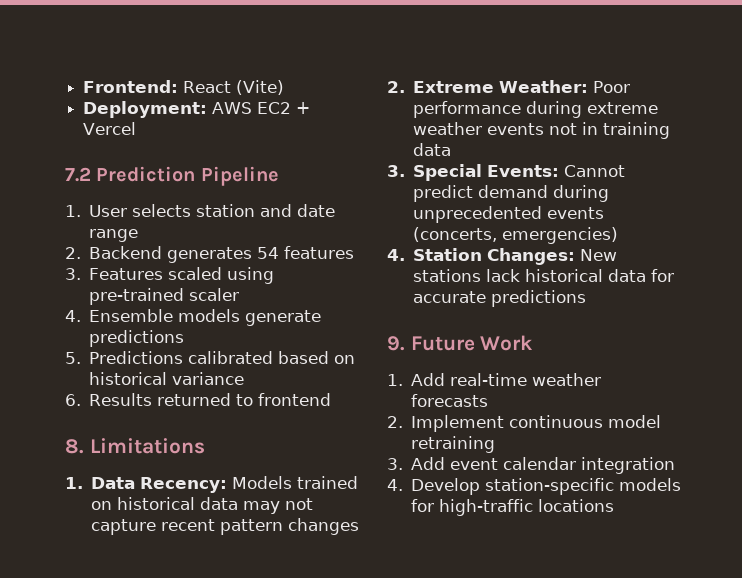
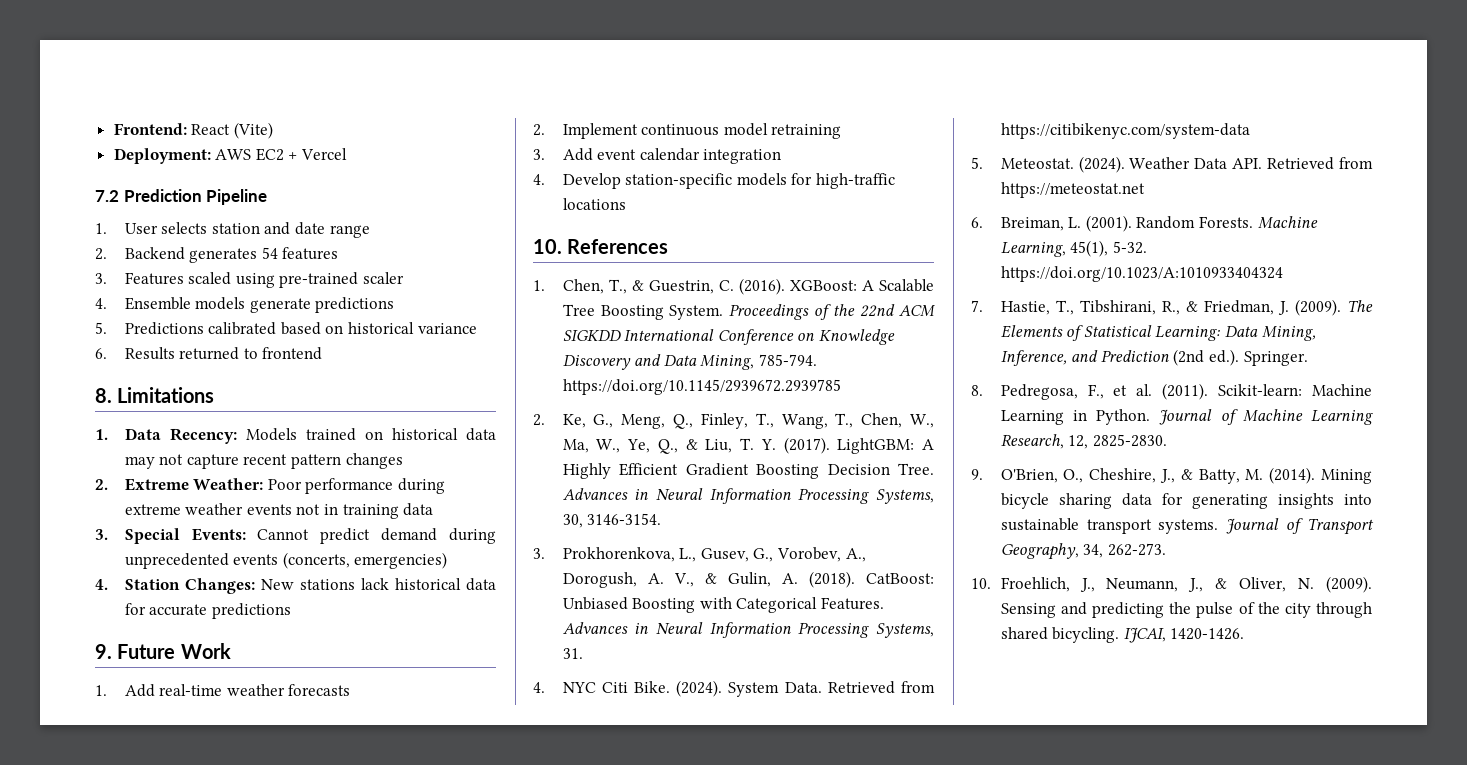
+ 10. References
+ 1. Chen, T., & Guestrin, C. (2016). XGBoost: A Scalable Tree Boosting System. Proceedings of the 22nd ACM SIGKDD International Conference on Knowledge Discovery and Data Mining, 785-794. https://doi.org/10.1145/2939672.2939785
+ 2. Ke, G., Meng, Q., Finley, T., Wang, T., Chen, W., Ma, W., Ye, Q., & Liu, T. Y. (2017). LightGBM: A Highly Efficient Gradient Boosting Decision Tree. Advances in Neural Information Processing Systems, 30, 3146-3154.
+ 3. Prokhorenkova, L., Gusev, G., Vorobev, A., Dorogush, A. V., & Gulin, A. (2018). CatBoost: Unbiased Boosting with Categorical Features. Advances in Neural Information Processing Systems, 31.
+ 4. NYC Citi Bike. (2024). System Data. Retrieved from https://citibikenyc.com/system-data
+ 5. Meteostat. (2024). Weather Data API. Retrieved from https://meteostat.net
+ 6. Breiman, L. (2001). Random Forests. Machine Learning, 45(1), 5-32. https://doi.org/10.1023/A:1010933404324
+ 7. Hastie, T., Tibshirani, R., & Friedman, J. (2009). The Elements of Statistical Learning: Data Mining, Inference, and Prediction (2nd ed.). Springer.
+ 8. Pedregosa, F., et al. (2011). Scikit-learn: Machine Learning in Python. Journal of Machine Learning Research, 12, 2825-2830.
+ 9. O'Brien, O., Cheshire, J., & Batty, M. (2014). Mining bicycle sharing data for generating insights into sustainable transport systems. Journal of Transport Geography, 34, 262-273.
+ 10. Froehlich, J., Neumann, J., & Oliver, N. (2009). Sensing and predicting the pulse of the city through shared bicycling. IJCAI, 1420-1426.

